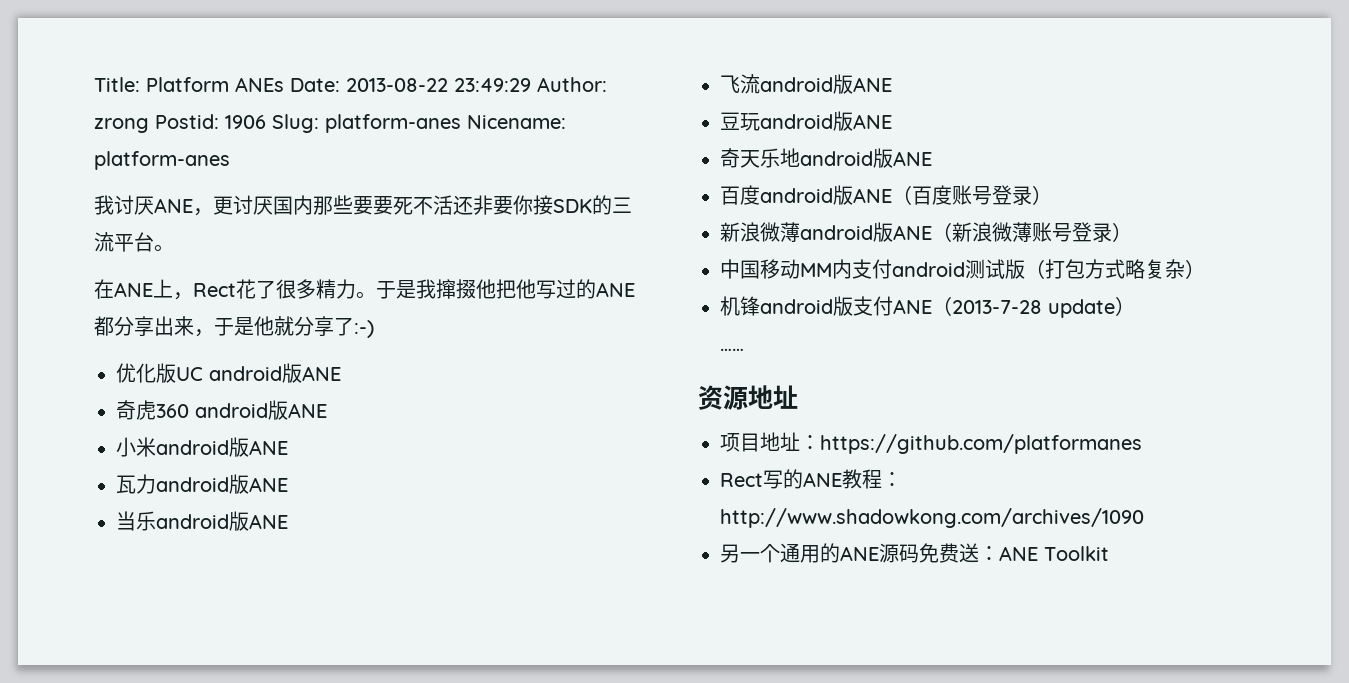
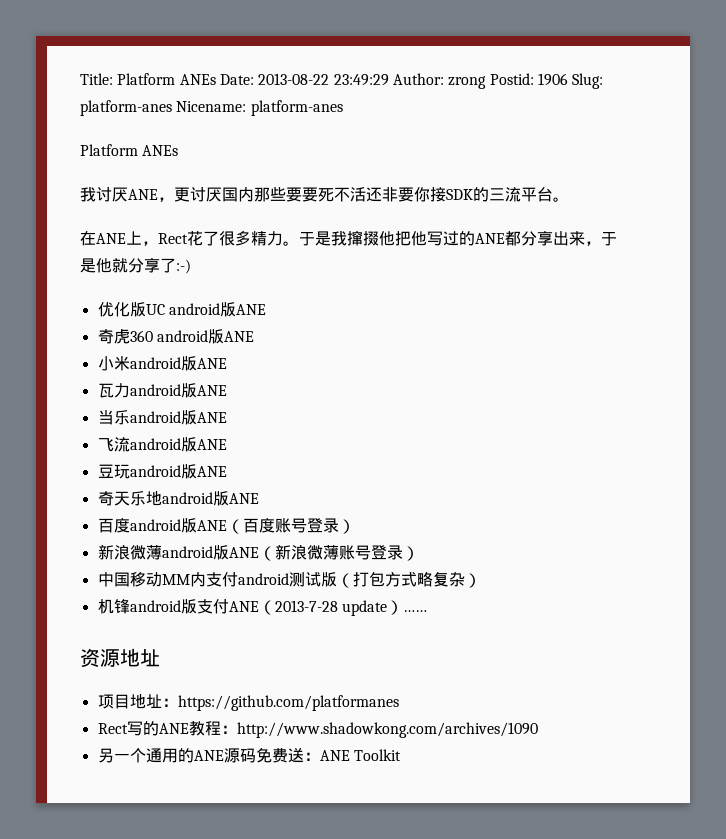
  Title: Platform ANEs Date: 2013-08-22 23:49:29 Author: zrong Postid: 1906 Slug: platform-anes Nicename: platform-anes
+ Platform ANEs
- 机锋android版支付ANE（2013-7-28 update）
- ……
+ 机锋android版支付ANE（2013-7-28 update）……

